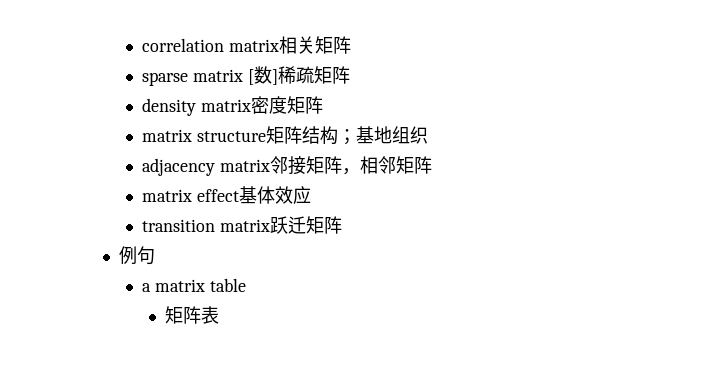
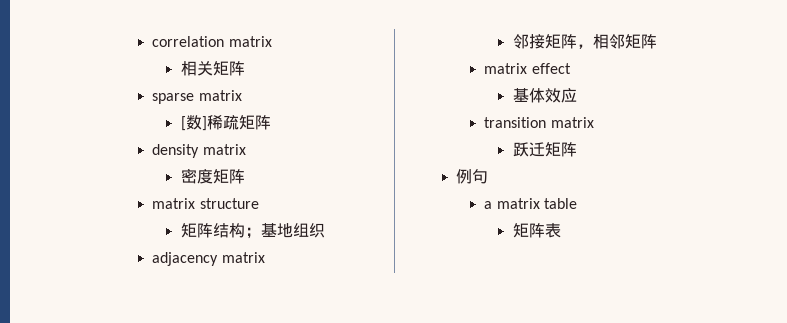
- correlation matrix相关矩阵
+ correlation matrix
+ 相关矩阵
- sparse matrix [数]稀疏矩阵
+ sparse matrix
+ [数]稀疏矩阵
- density matrix密度矩阵
+ density matrix
+ 密度矩阵
- matrix structure矩阵结构；基地组织
+ matrix structure
+ 矩阵结构；基地组织
- adjacency matrix邻接矩阵，相邻矩阵
+ adjacency matrix
+ 邻接矩阵，相邻矩阵
- matrix effect基体效应
+ matrix effect
+ 基体效应
- transition matrix跃迁矩阵
+ transition matrix
+ 跃迁矩阵

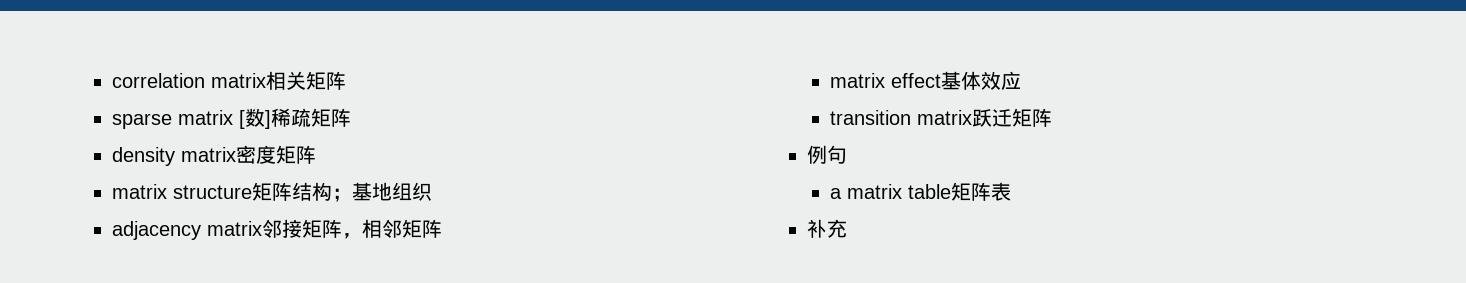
- correlation matrix
- 相关矩阵
+ correlation matrix相关矩阵
- sparse matrix
- [数]稀疏矩阵
+ sparse matrix [数]稀疏矩阵
- density matrix
- 密度矩阵
+ density matrix密度矩阵
- matrix structure
- 矩阵结构；基地组织
+ matrix structure矩阵结构；基地组织
- adjacency matrix
- 邻接矩阵，相邻矩阵
+ adjacency matrix邻接矩阵，相邻矩阵
- matrix effect
- 基体效应
+ matrix effect基体效应
- transition matrix
- 跃迁矩阵
+ transition matrix跃迁矩阵
- a matrix table
- 矩阵表
+ a matrix table矩阵表
+ 补充

